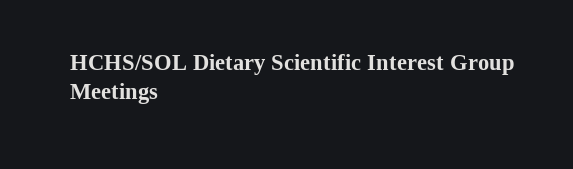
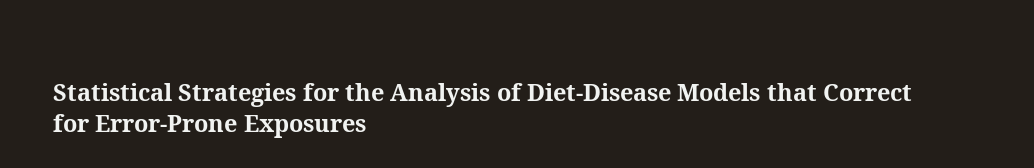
- HCHS/SOL Dietary Scientific Interest Group Meetings
+ Statistical Strategies for the Analysis of Diet-Disease Models that Correct for Error-Prone Exposures

